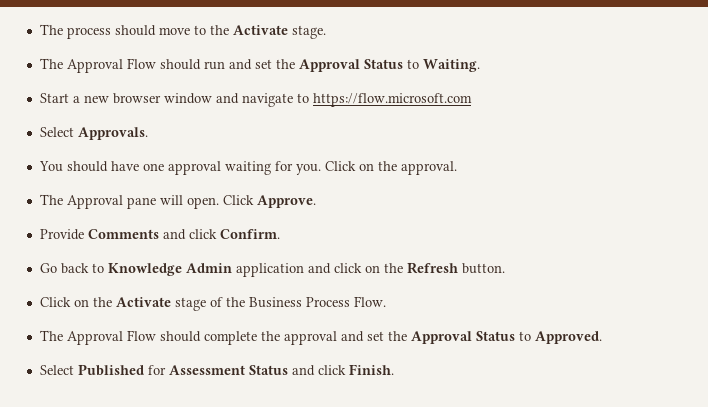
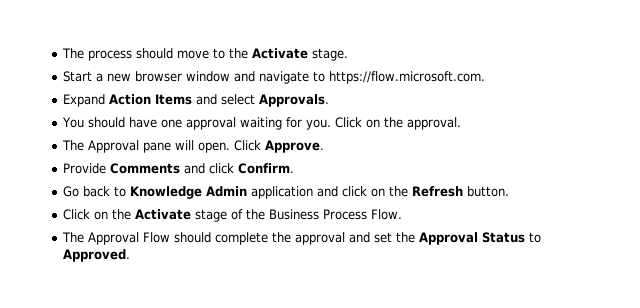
- The Approval Flow should run and set the Approval Status to Waiting.
- Start a new browser window and navigate to https://flow.microsoft.com
- Select Approvals.
+ Start a new browser window and navigate to https://flow.microsoft.com.
+ Expand Action Items and select Approvals.
- Select Published for Assessment Status and click Finish.

